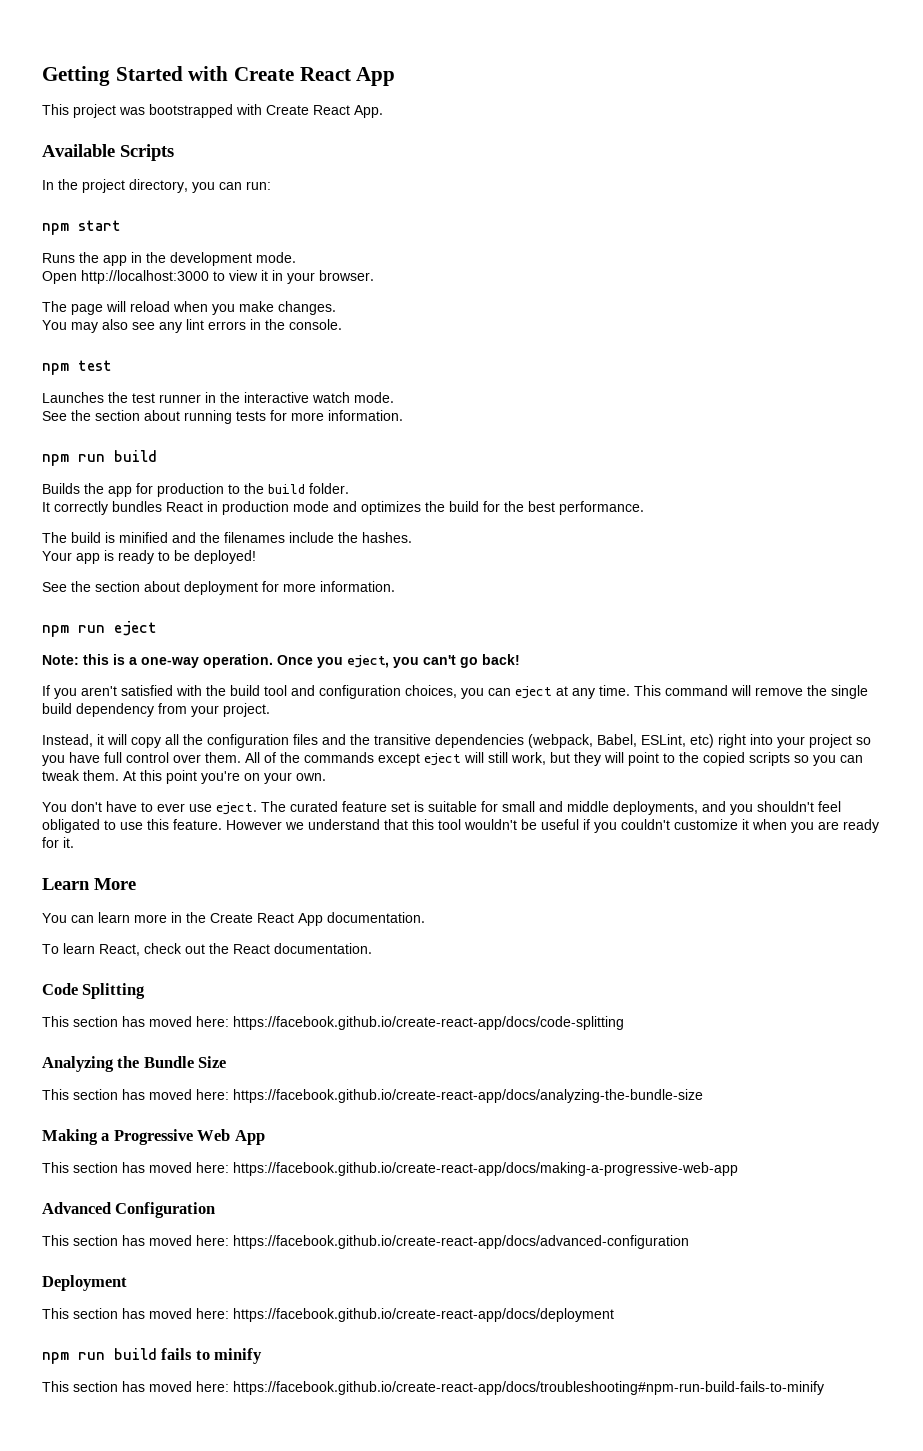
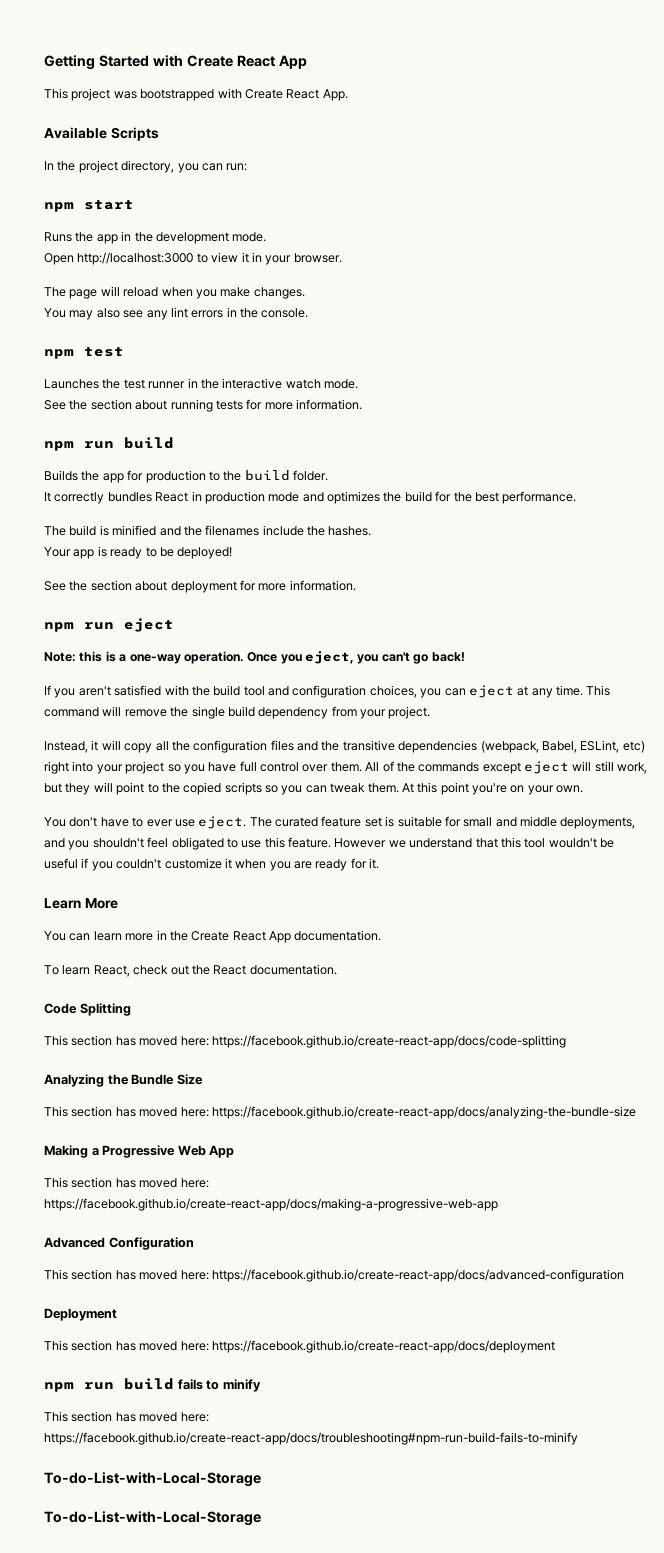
  This section has moved here: https://facebook.github.io/create-react-app/docs/troubleshooting#npm-run-build-fails-to-minify
+ To-do-List-with-Local-Storage
+ To-do-List-with-Local-Storage

